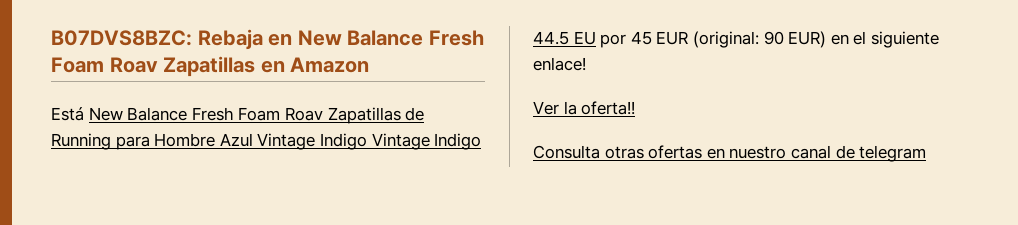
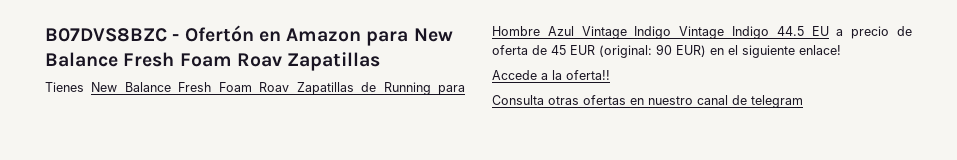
- B07DVS8BZC: Rebaja en New Balance Fresh Foam Roav Zapatillas en Amazon
- Está New Balance Fresh Foam Roav Zapatillas de Running para Hombre Azul Vintage Indigo Vintage Indigo 44.5 EU por 45 EUR (original: 90 EUR) en el siguiente enlace!
+ B07DVS8BZC - Ofertón en Amazon para New Balance Fresh Foam Roav Zapatillas
+ Tienes New Balance Fresh Foam Roav Zapatillas de Running para Hombre Azul Vintage Indigo Vintage Indigo 44.5 EU a precio de oferta de 45 EUR (original: 90 EUR) en el siguiente enlace!
- Ver la oferta!!
+ Accede a la oferta!!

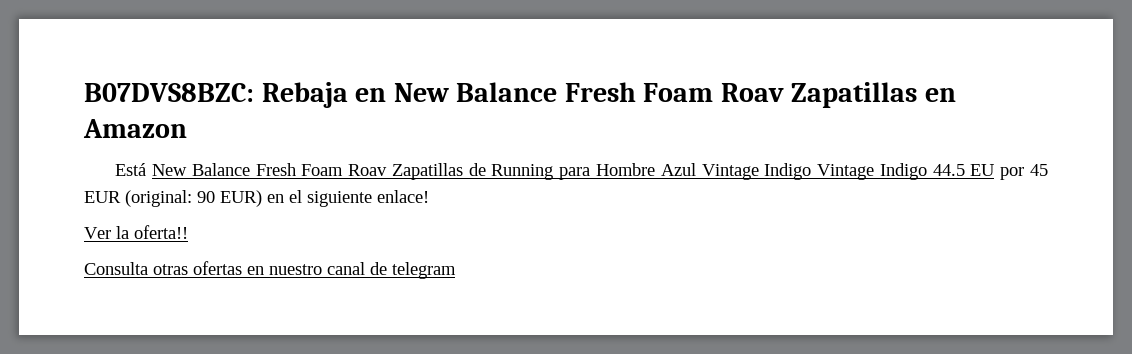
- B07DVS8BZC - Ofertón en Amazon para New Balance Fresh Foam Roav Zapatillas
- Tienes New Balance Fresh Foam Roav Zapatillas de Running para Hombre Azul Vintage Indigo Vintage Indigo 44.5 EU a precio de oferta de 45 EUR (original: 90 EUR) en el siguiente enlace!
+ B07DVS8BZC: Rebaja en New Balance Fresh Foam Roav Zapatillas en Amazon
+ Está New Balance Fresh Foam Roav Zapatillas de Running para Hombre Azul Vintage Indigo Vintage Indigo 44.5 EU por 45 EUR (original: 90 EUR) en el siguiente enlace!
- Accede a la oferta!!
+ Ver la oferta!!

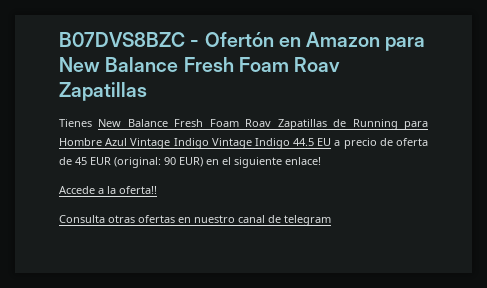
- B07DVS8BZC: Rebaja en New Balance Fresh Foam Roav Zapatillas en Amazon
- Está New Balance Fresh Foam Roav Zapatillas de Running para Hombre Azul Vintage Indigo Vintage Indigo 44.5 EU por 45 EUR (original: 90 EUR) en el siguiente enlace!
+ B07DVS8BZC - Ofertón en Amazon para New Balance Fresh Foam Roav Zapatillas
+ Tienes New Balance Fresh Foam Roav Zapatillas de Running para Hombre Azul Vintage Indigo Vintage Indigo 44.5 EU a precio de oferta de 45 EUR (original: 90 EUR) en el siguiente enlace!
- Ver la oferta!!
+ Accede a la oferta!!

